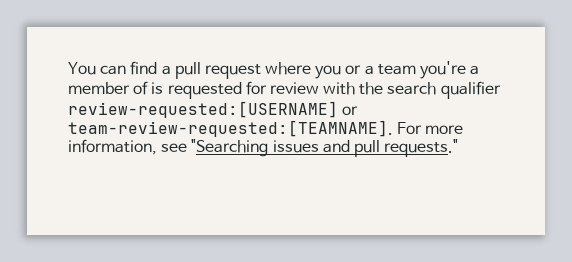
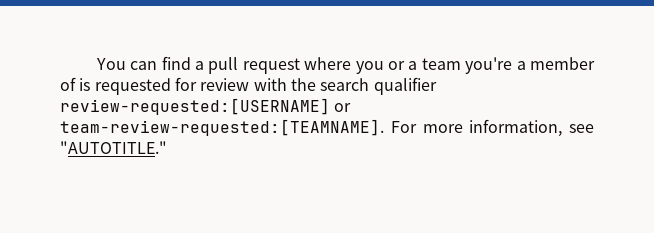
- For more information, see "Searching issues and pull requests."
+ For more information, see "AUTOTITLE."

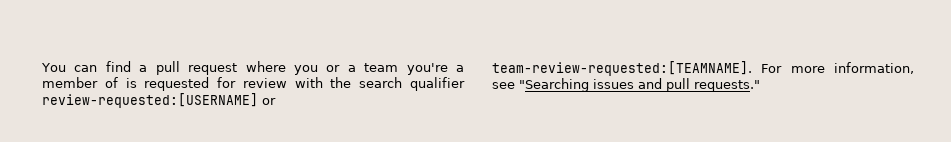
- For more information, see "AUTOTITLE."
+ For more information, see "Searching issues and pull requests."

